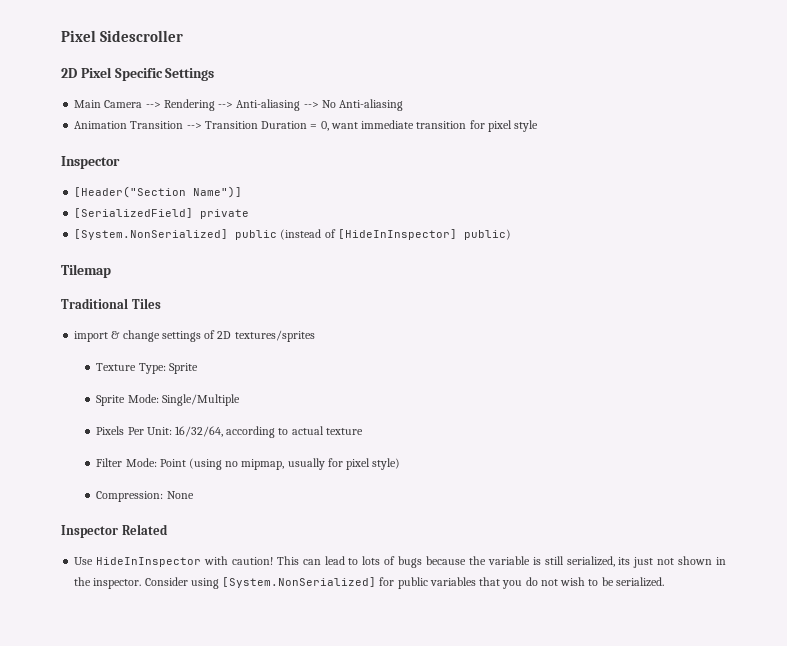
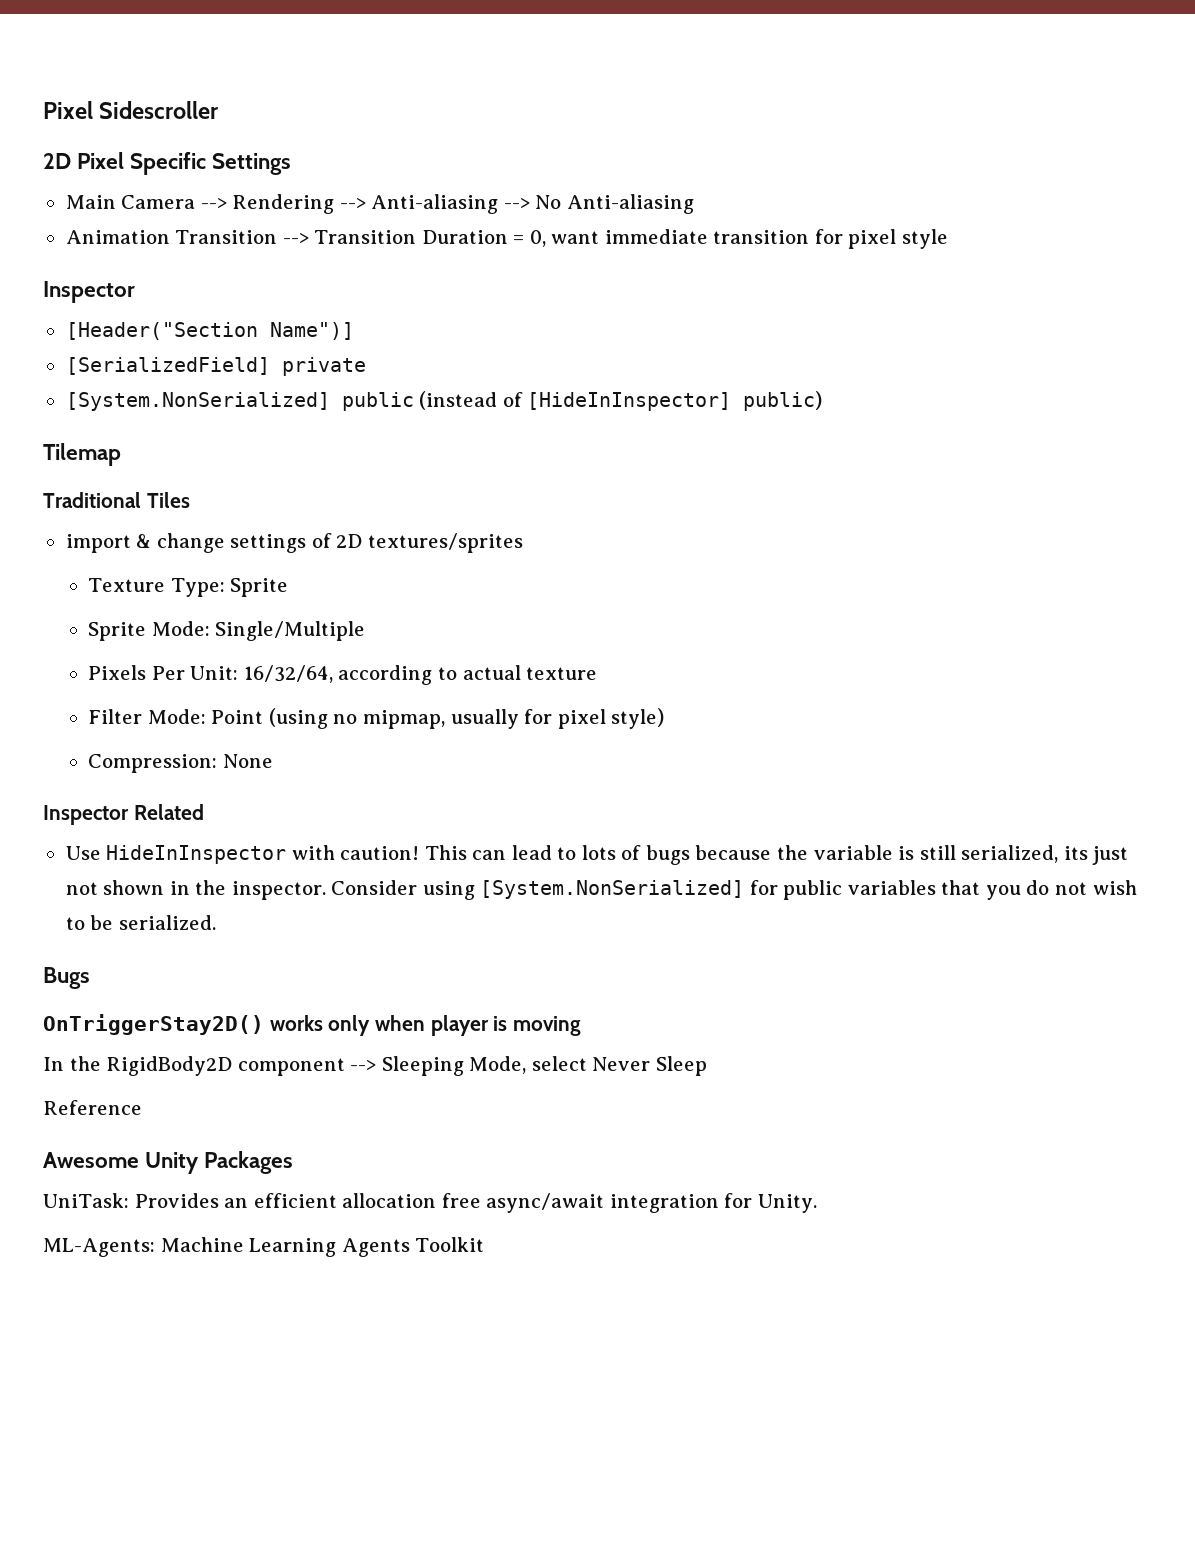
+ Bugs
+ OnTriggerStay2D() works only when player is moving
+ In the RigidBody2D component --> Sleeping Mode, select Never Sleep
+ Reference
+ Awesome Unity Packages
+ UniTask: Provides an efficient allocation free async/await integration for Unity.
+ ML-Agents: Machine Learning Agents Toolkit

